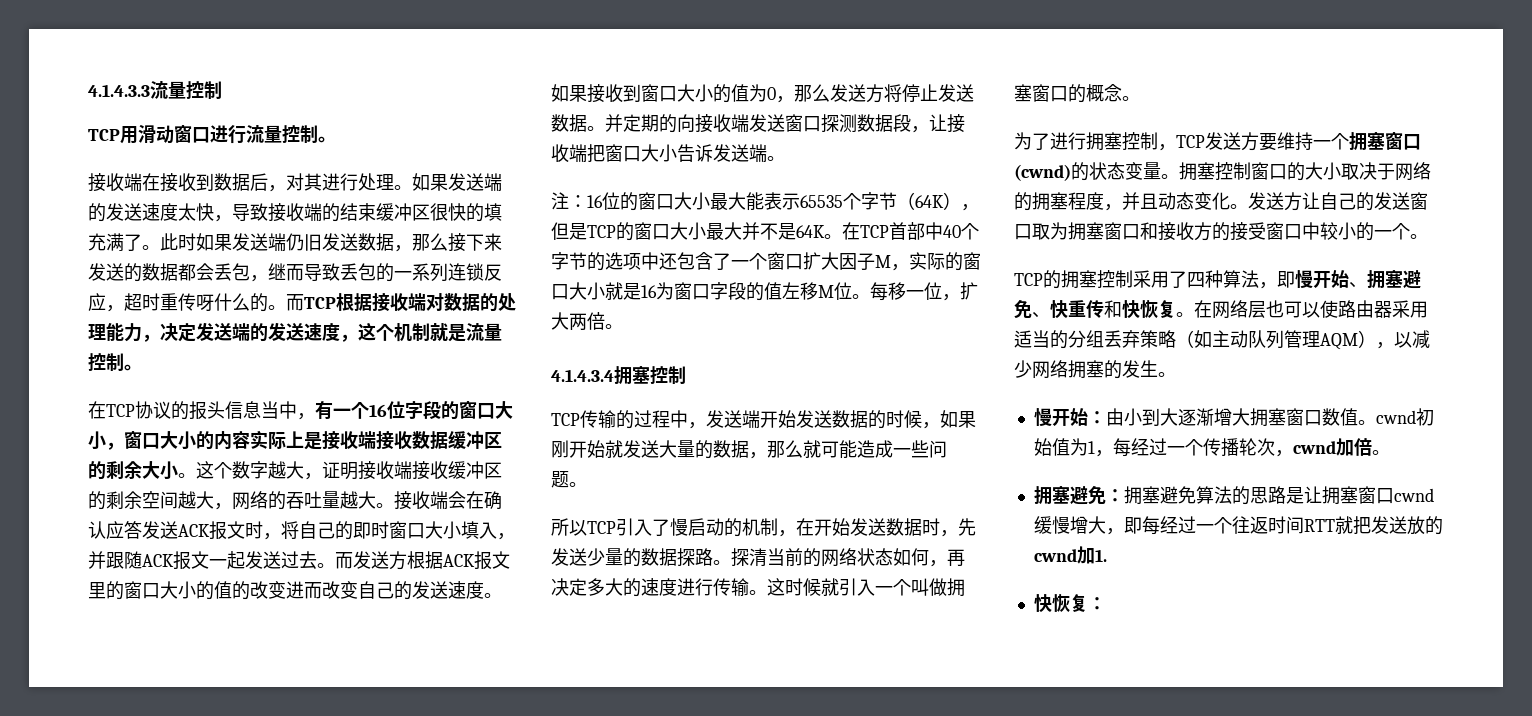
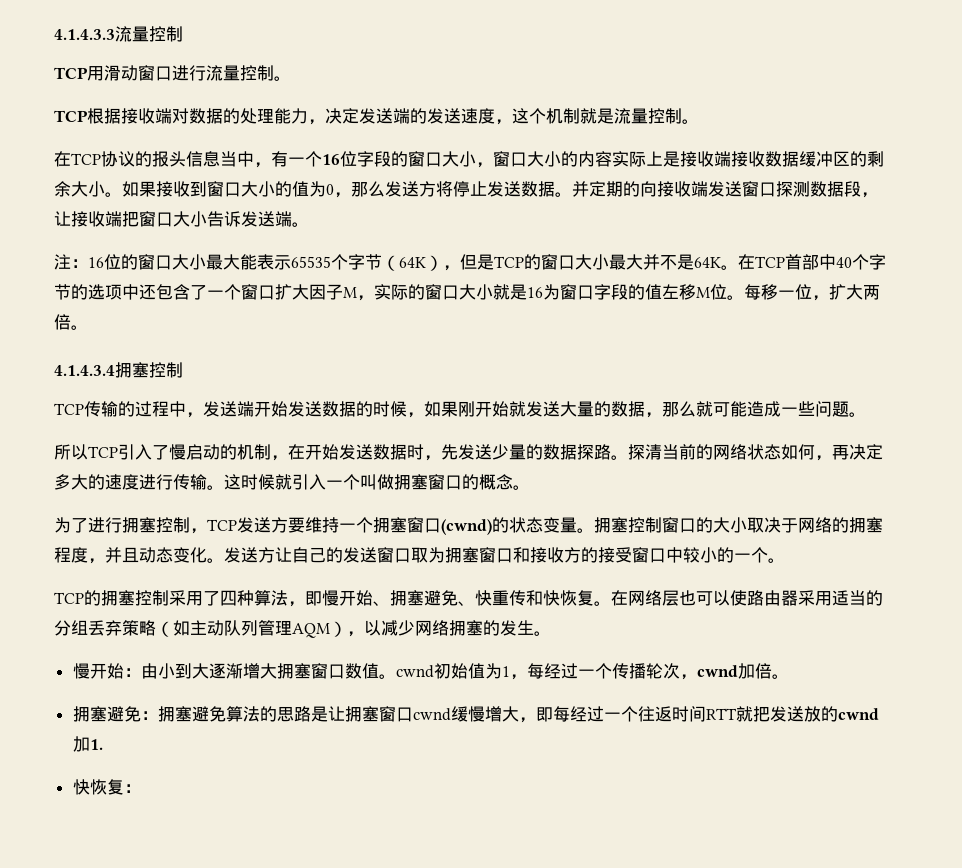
- 接收端在接收到数据后，对其进行处理。如果发送端的发送速度太快，导致接收端的结束缓冲区很快的填充满了。此时如果发送端仍旧发送数据，那么接下来发送的数据都会丢包，继而导致丢包的一系列连锁反应，超时重传呀什么的。而TCP根据接收端对数据的处理能力，决定发送端的发送速度，这个机制就是流量控制。
+ TCP根据接收端对数据的处理能力，决定发送端的发送速度，这个机制就是流量控制。
- 这个数字越大，证明接收端接收缓冲区的剩余空间越大，网络的吞吐量越大。接收端会在确认应答发送ACK报文时，将自己的即时窗口大小填入，并跟随ACK报文一起发送过去。而发送方根据ACK报文里的窗口大小的值的改变进而改变自己的发送速度。

